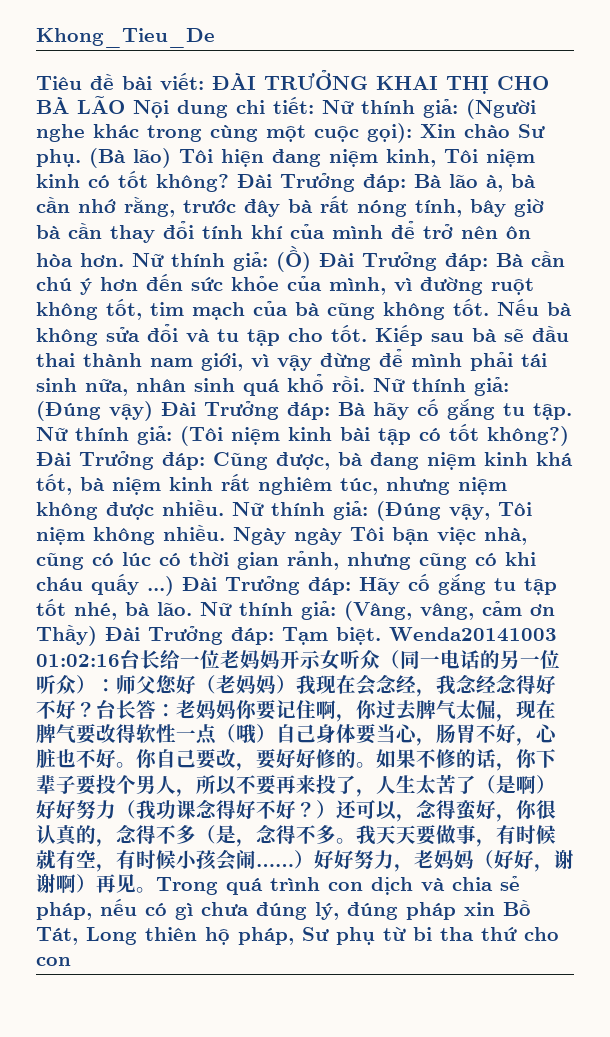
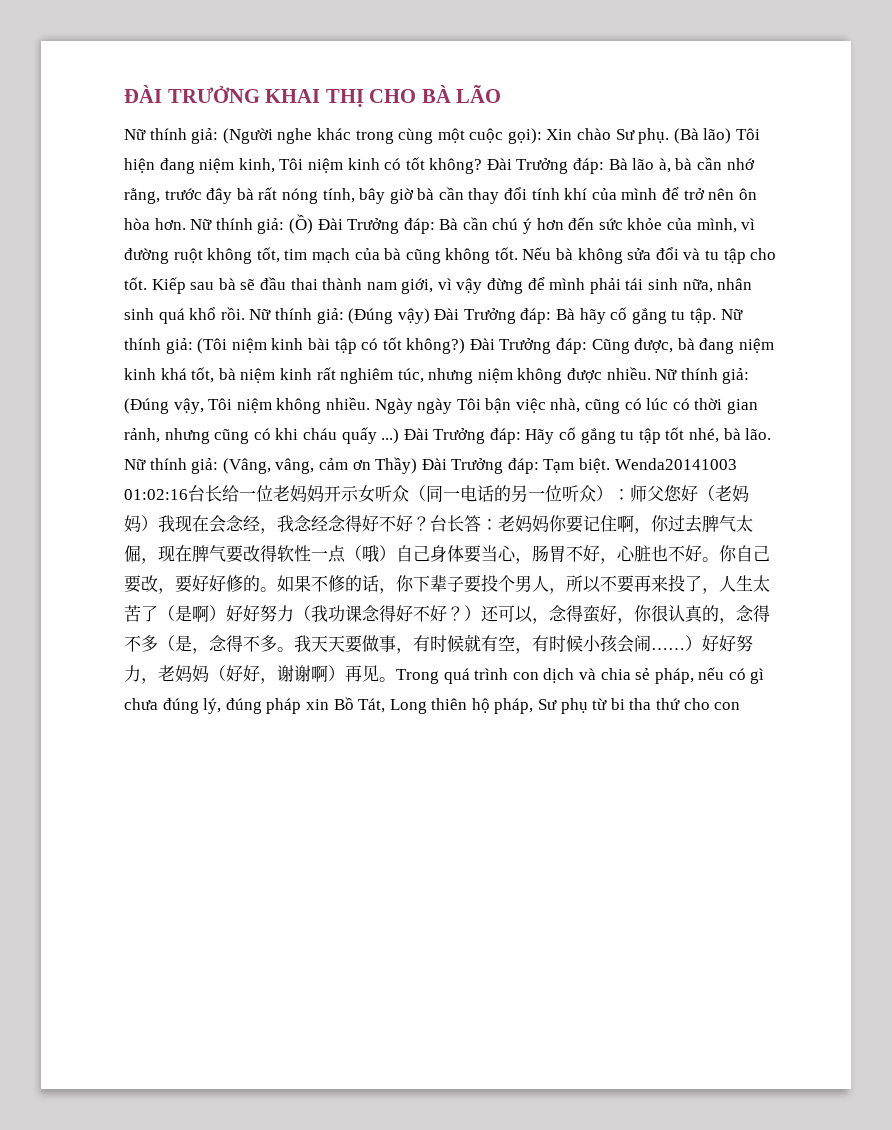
- Khong_Tieu_De
- Tiêu đề bài viết: ĐÀI TRƯỞNG KHAI THỊ CHO BÀ LÃO Nội dung chi tiết: Nữ thính giả: (Người nghe khác trong cùng một cuộc gọi): Xin chào Sư phụ.
+ ĐÀI TRƯỞNG KHAI THỊ CHO BÀ LÃO
+ Nữ thính giả: (Người nghe khác trong cùng một cuộc gọi): Xin chào Sư phụ.

